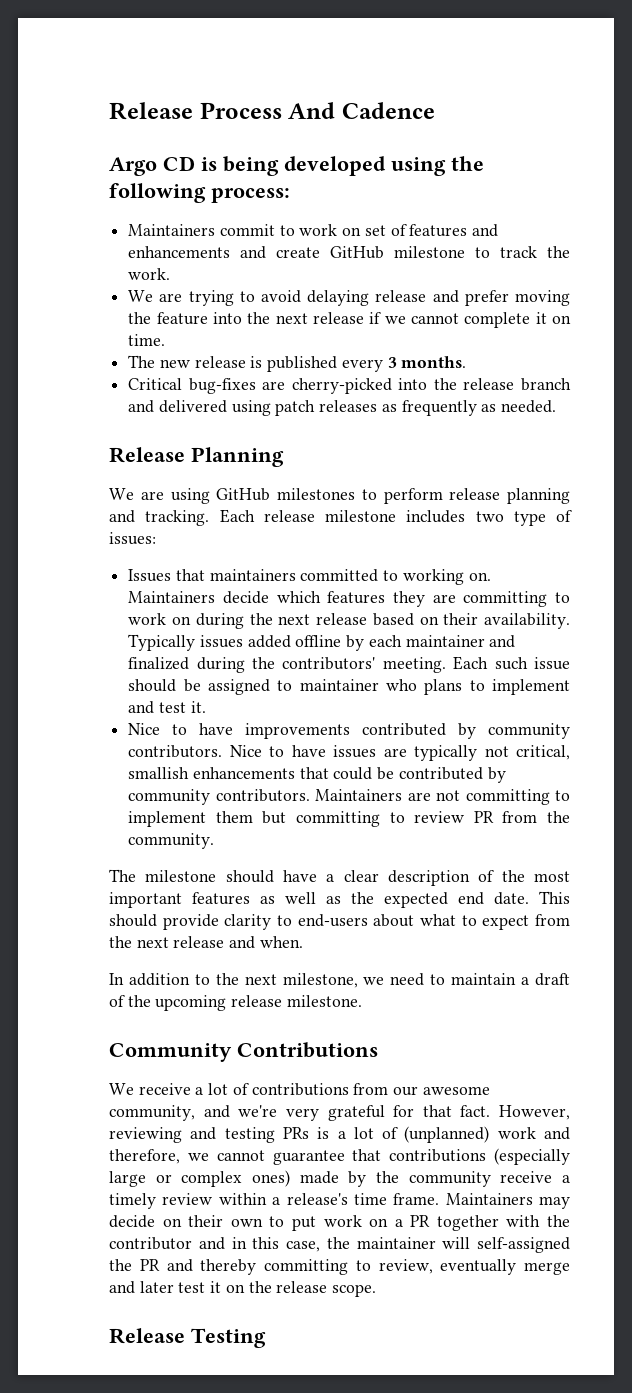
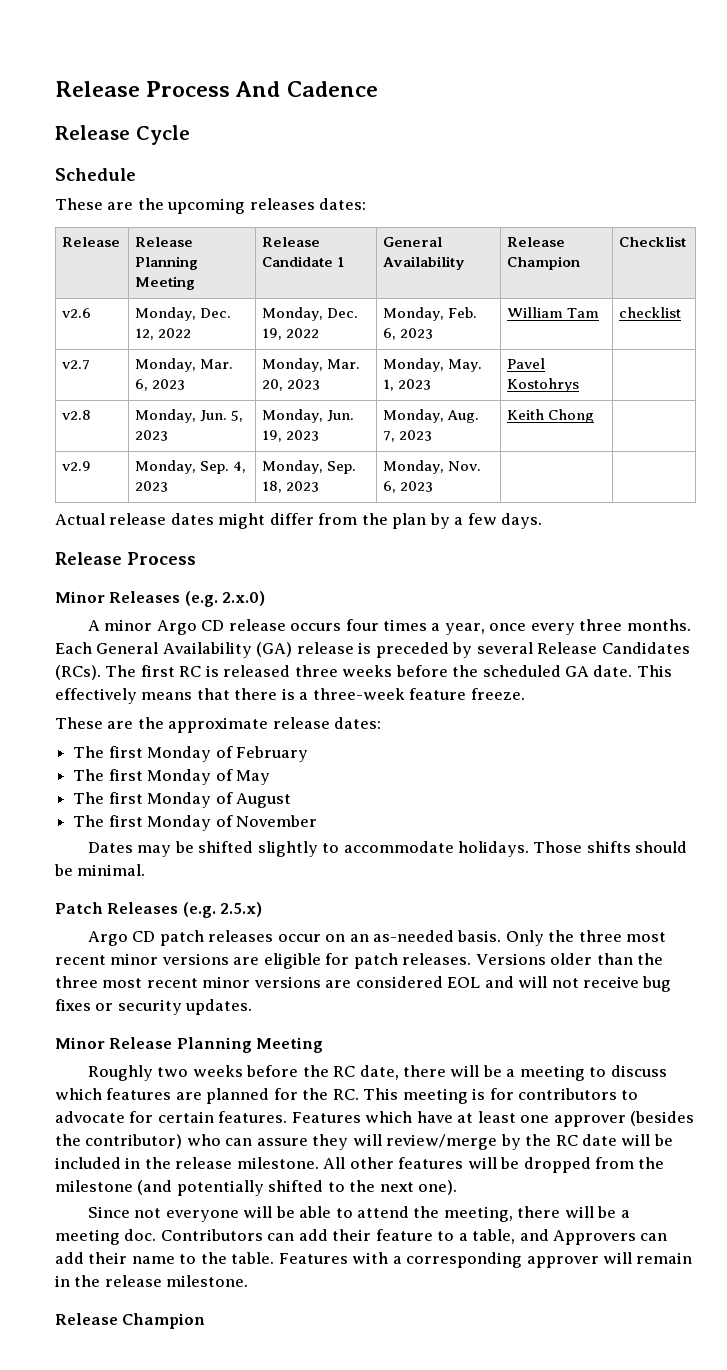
- Argo CD is being developed using the following process:
- Maintainers commit to work on set of features and enhancements and create GitHub milestone to track the work.
- We are trying to avoid delaying release and prefer moving the feature into the next release if we cannot complete it on time.
- The new release is published every 3 months.
- Critical bug-fixes are cherry-picked into the release branch and delivered using patch releases as frequently as needed.
- Release Planning
- We are using GitHub milestones to perform release planning and tracking. Each release milestone includes two type of issues:
- Issues that maintainers committed to working on. Maintainers decide which features they are committing to work on during the next release based on their availability. Typically issues added offline by each maintainer and finalized during the contributors' meeting. Each such issue should be assigned to maintainer who plans to implement and test it.
- Nice to have improvements contributed by community contributors. Nice to have issues are typically not critical, smallish enhancements that could be contributed by community contributors. Maintainers are not committing to implement them but committing to review PR from the community.
- The milestone should have a clear description of the most important features as well as the expected end date. This should provide clarity to end-users about what to expect from the next release and when.
- In addition to the next milestone, we need to maintain a draft of the upcoming release milestone.
- Community Contributions
- We receive a lot of contributions from our awesome community, and we're very grateful for that fact. However, reviewing and testing PRs is a lot of (unplanned) work and therefore, we cannot guarantee that contributions (especially large or complex ones) made by the community receive a timely review within a release's time frame. Maintainers may decide on their own to put work on a PR together with the contributor and in this case, the maintainer will self-assigned the PR and thereby committing to review, eventually merge and later test it on the release scope.
- Release Testing
+ Release Cycle
+ Schedule
+ These are the upcoming releases dates:
+ Release | Release Planning Meeting | Release Candidate 1 | General Availability | Release Champion | Checklist
+ v2.6 | Monday, Dec. 12, 2022 | Monday, Dec. 19, 2022 | Monday, Feb. 6, 2023 | William Tam | checklist
+ v2.7 | Monday, Mar. 6, 2023 | Monday, Mar. 20, 2023 | Monday, May. 1, 2023 | Pavel Kostohrys |
+ v2.8 | Monday, Jun. 5, 2023 | Monday, Jun. 19, 2023 | Monday, Aug. 7, 2023 | Keith Chong |
+ v2.9 | Monday, Sep. 4, 2023 | Monday, Sep. 18, 2023 | Monday, Nov. 6, 2023 | |
+ Actual release dates might differ from the plan by a few days.
+ Release Process
+ Minor Releases (e.g. 2.x.0)
+ A minor Argo CD release occurs four times a year, once every three months. Each General Availability (GA) release is preceded by several Release Candidates (RCs). The first RC is released three weeks before the scheduled GA date. This effectively means that there is a three-week feature freeze.
+ These are the approximate release dates:
+ The first Monday of February
+ The first Monday of May
+ The first Monday of August
+ The first Monday of November
+ Dates may be shifted slightly to accommodate holidays. Those shifts should be minimal.
+ Patch Releases (e.g. 2.5.x)
+ Argo CD patch releases occur on an as-needed basis. Only the three most recent minor versions are eligible for patch releases. Versions older than the three most recent minor versions are considered EOL and will not receive bug fixes or security updates.
+ Minor Release Planning Meeting
+ Roughly two weeks before the RC date, there will be a meeting to discuss which features are planned for the RC. This meeting is for contributors to advocate for certain features. Features which have at least one approver (besides the contributor) who can assure they will review/merge by the RC date will be included in the release milestone. All other features will be dropped from the milestone (and potentially shifted to the next one).
+ Since not everyone will be able to attend the meeting, there will be a meeting doc. Contributors can add their feature to a table, and Approvers can add their name to the table. Features with a corresponding approver will remain in the release milestone.
+ Release Champion

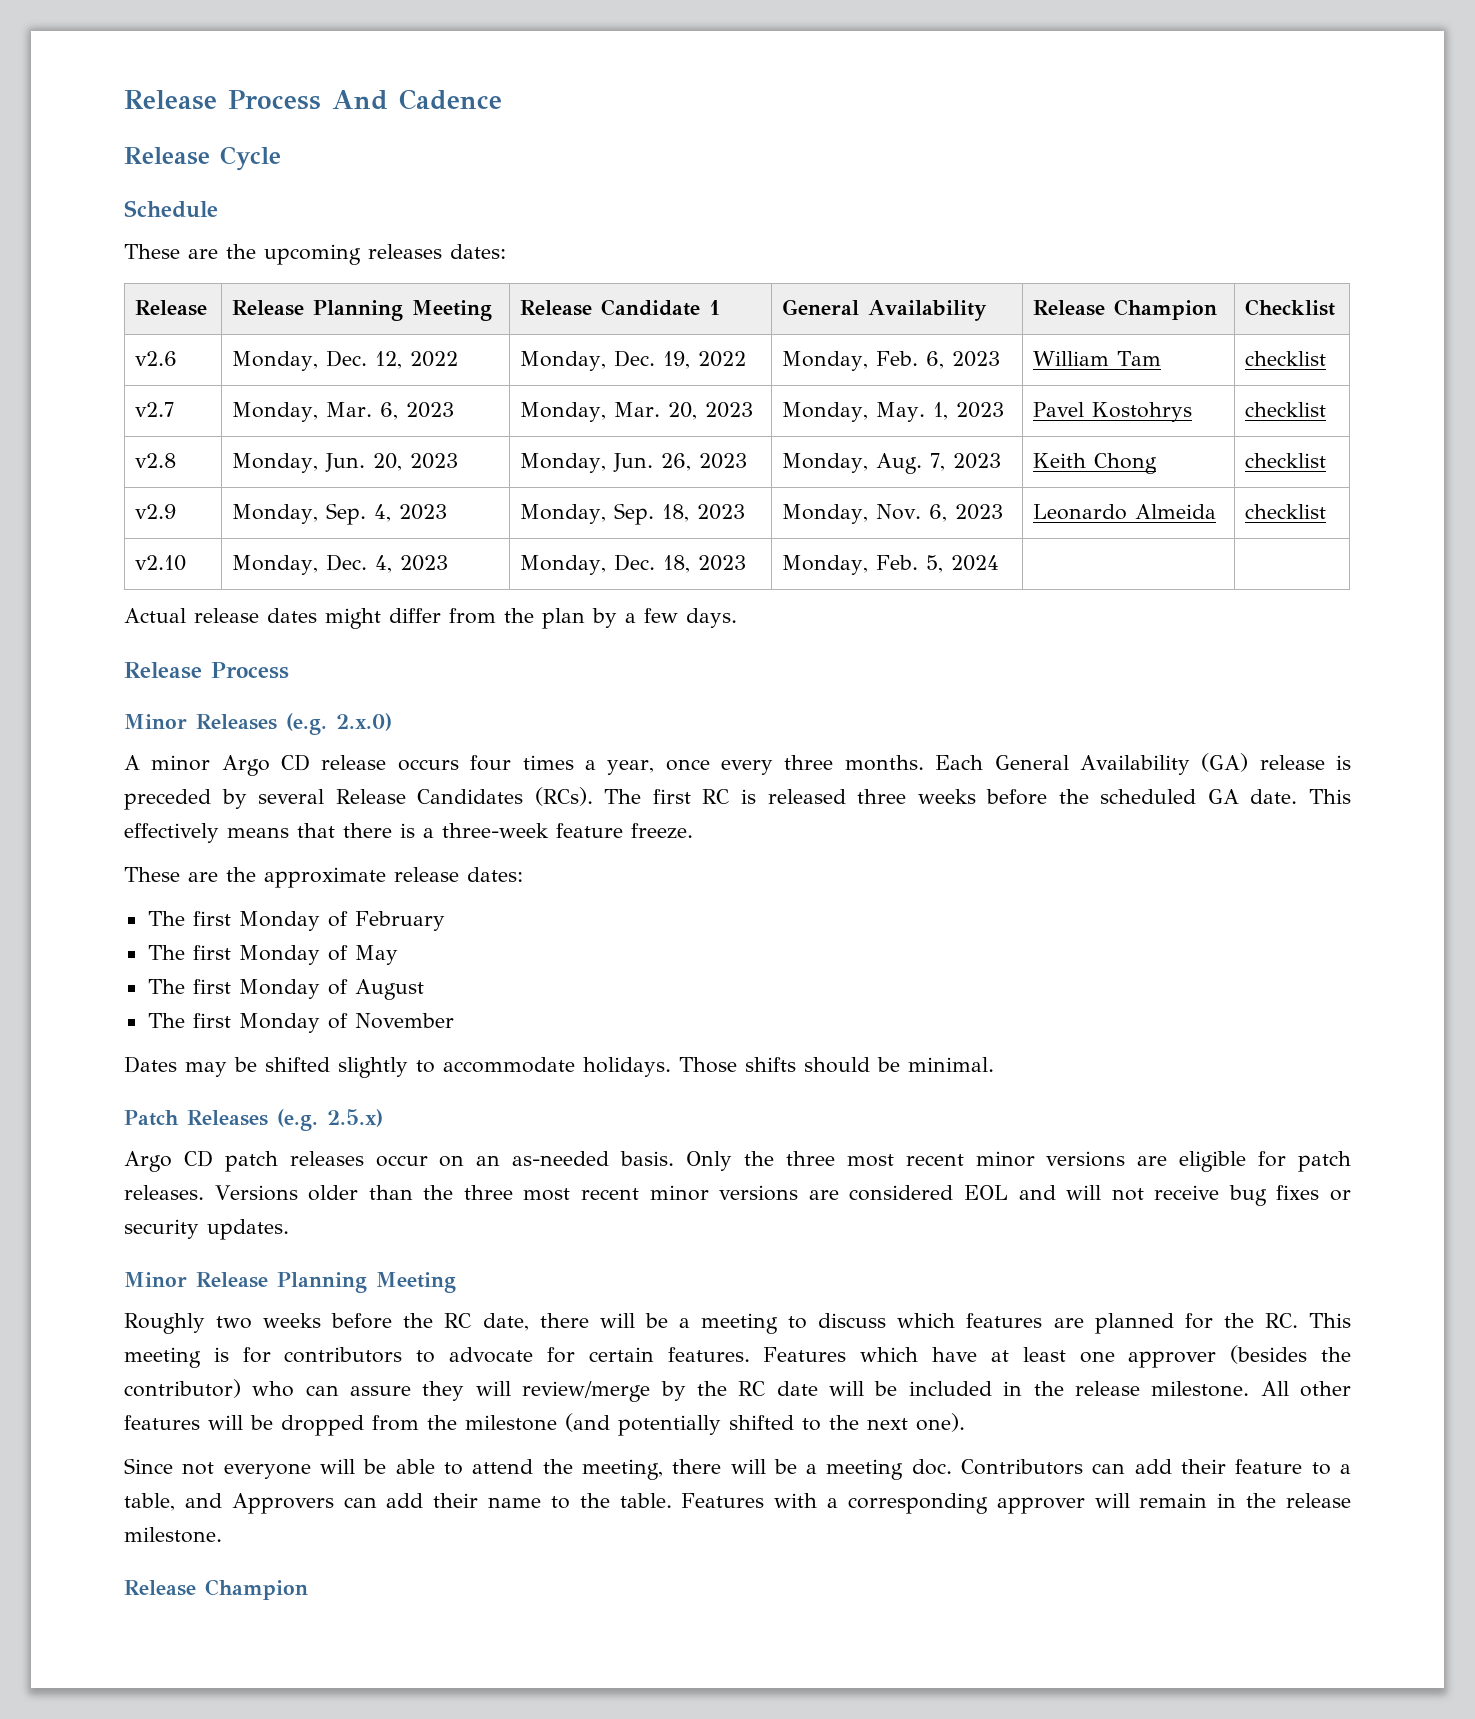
- v2.7 | Monday, Mar. 6, 2023 | Monday, Mar. 20, 2023 | Monday, May. 1, 2023 | Pavel Kostohrys |
+ v2.7 | Monday, Mar. 6, 2023 | Monday, Mar. 20, 2023 | Monday, May. 1, 2023 | Pavel Kostohrys | checklist
- v2.8 | Monday, Jun. 5, 2023 | Monday, Jun. 19, 2023 | Monday, Aug. 7, 2023 | Keith Chong |
+ v2.8 | Monday, Jun. 20, 2023 | Monday, Jun. 26, 2023 | Monday, Aug. 7, 2023 | Keith Chong | checklist
- v2.9 | Monday, Sep. 4, 2023 | Monday, Sep. 18, 2023 | Monday, Nov. 6, 2023 | |
+ v2.9 | Monday, Sep. 4, 2023 | Monday, Sep. 18, 2023 | Monday, Nov. 6, 2023 | Leonardo Almeida | checklist
+ v2.10 | Monday, Dec. 4, 2023 | Monday, Dec. 18, 2023 | Monday, Feb. 5, 2024 | |

